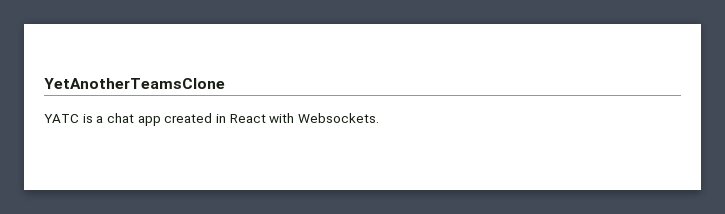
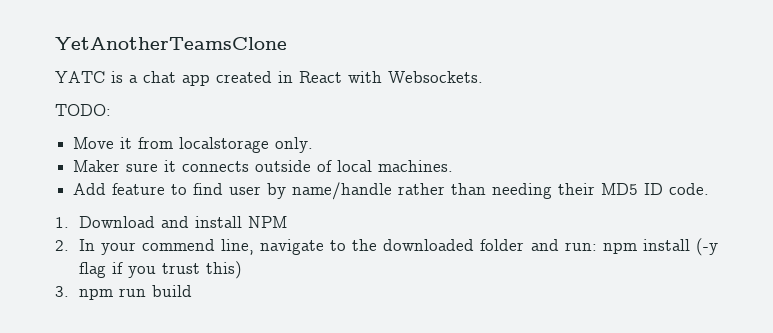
+ TODO:
+ Move it from localstorage only.
+ Maker sure it connects outside of local machines.
+ Add feature to find user by name/handle rather than needing their MD5 ID code.
+ 1. Download and install NPM
+ 2. In your commend line, navigate to the downloaded folder and run: npm install (-y flag if you trust this)
+ 3. npm run build

